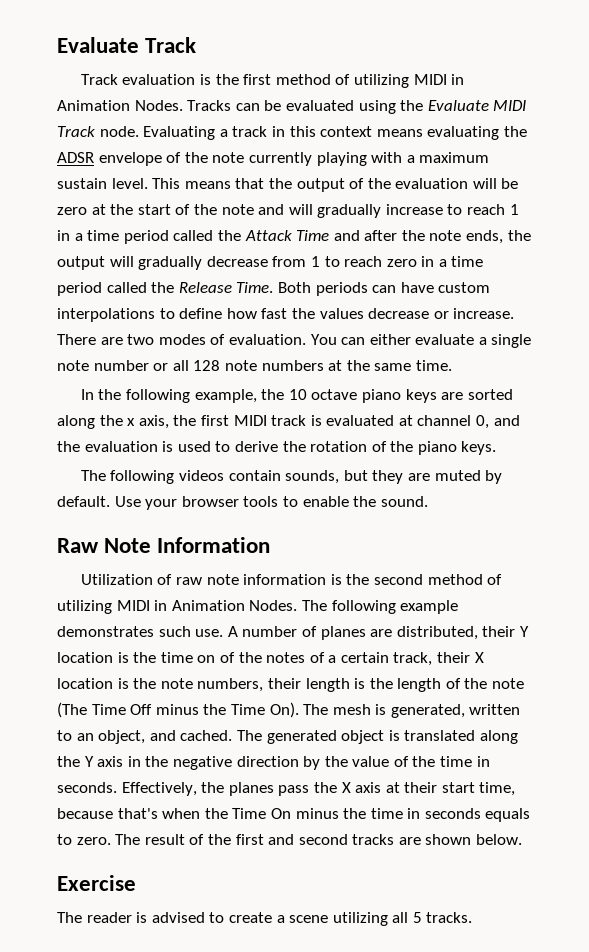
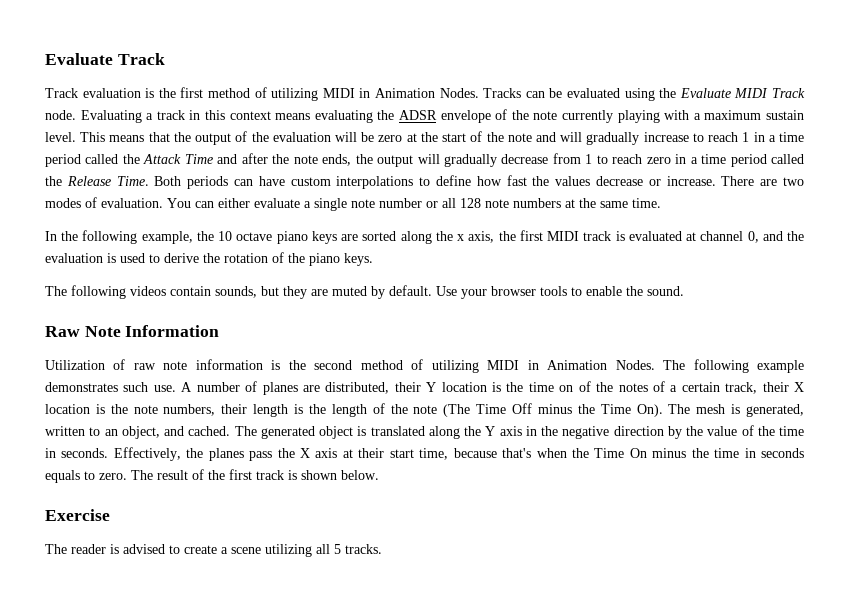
- The result of the first and second tracks are shown below.
+ The result of the first track is shown below.

